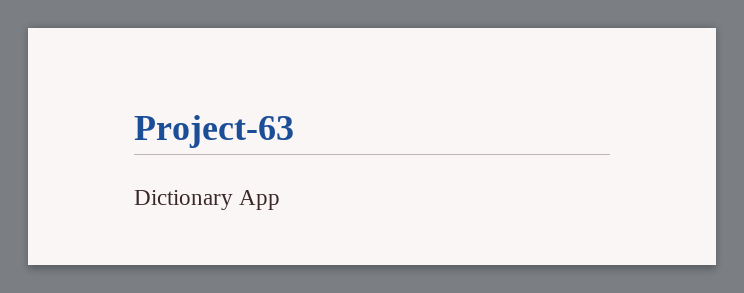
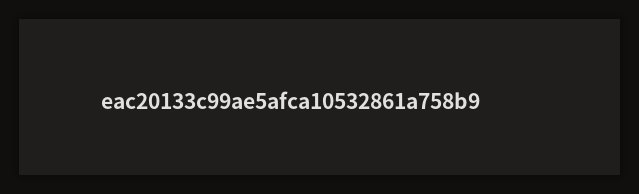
- Project-63
- Dictionary App
+ eac20133c99ae5afca10532861a758b9

